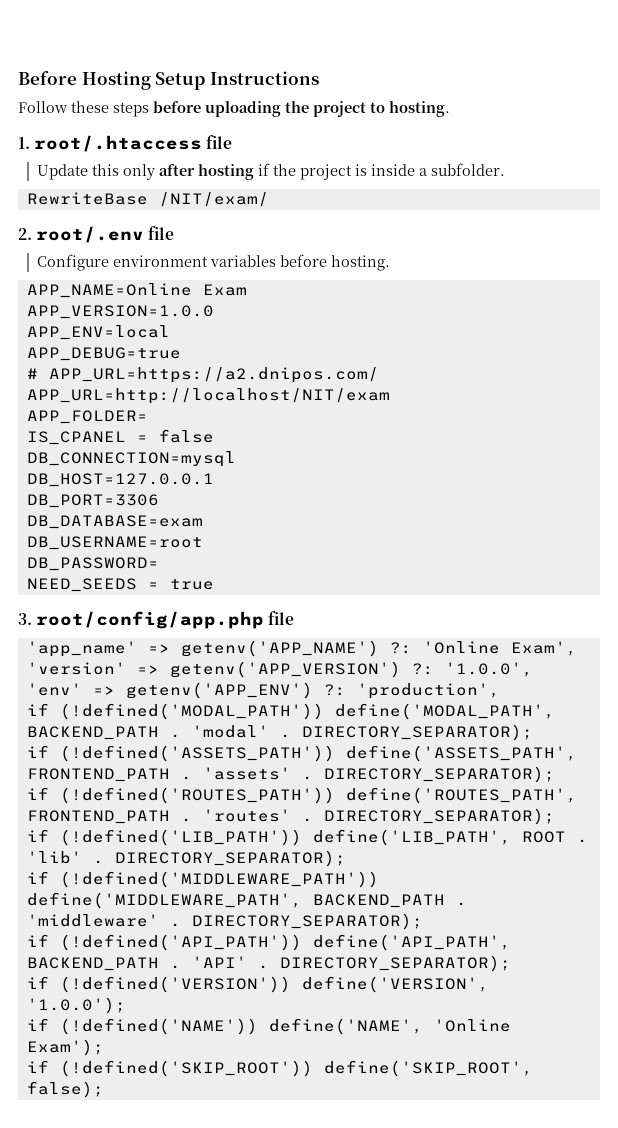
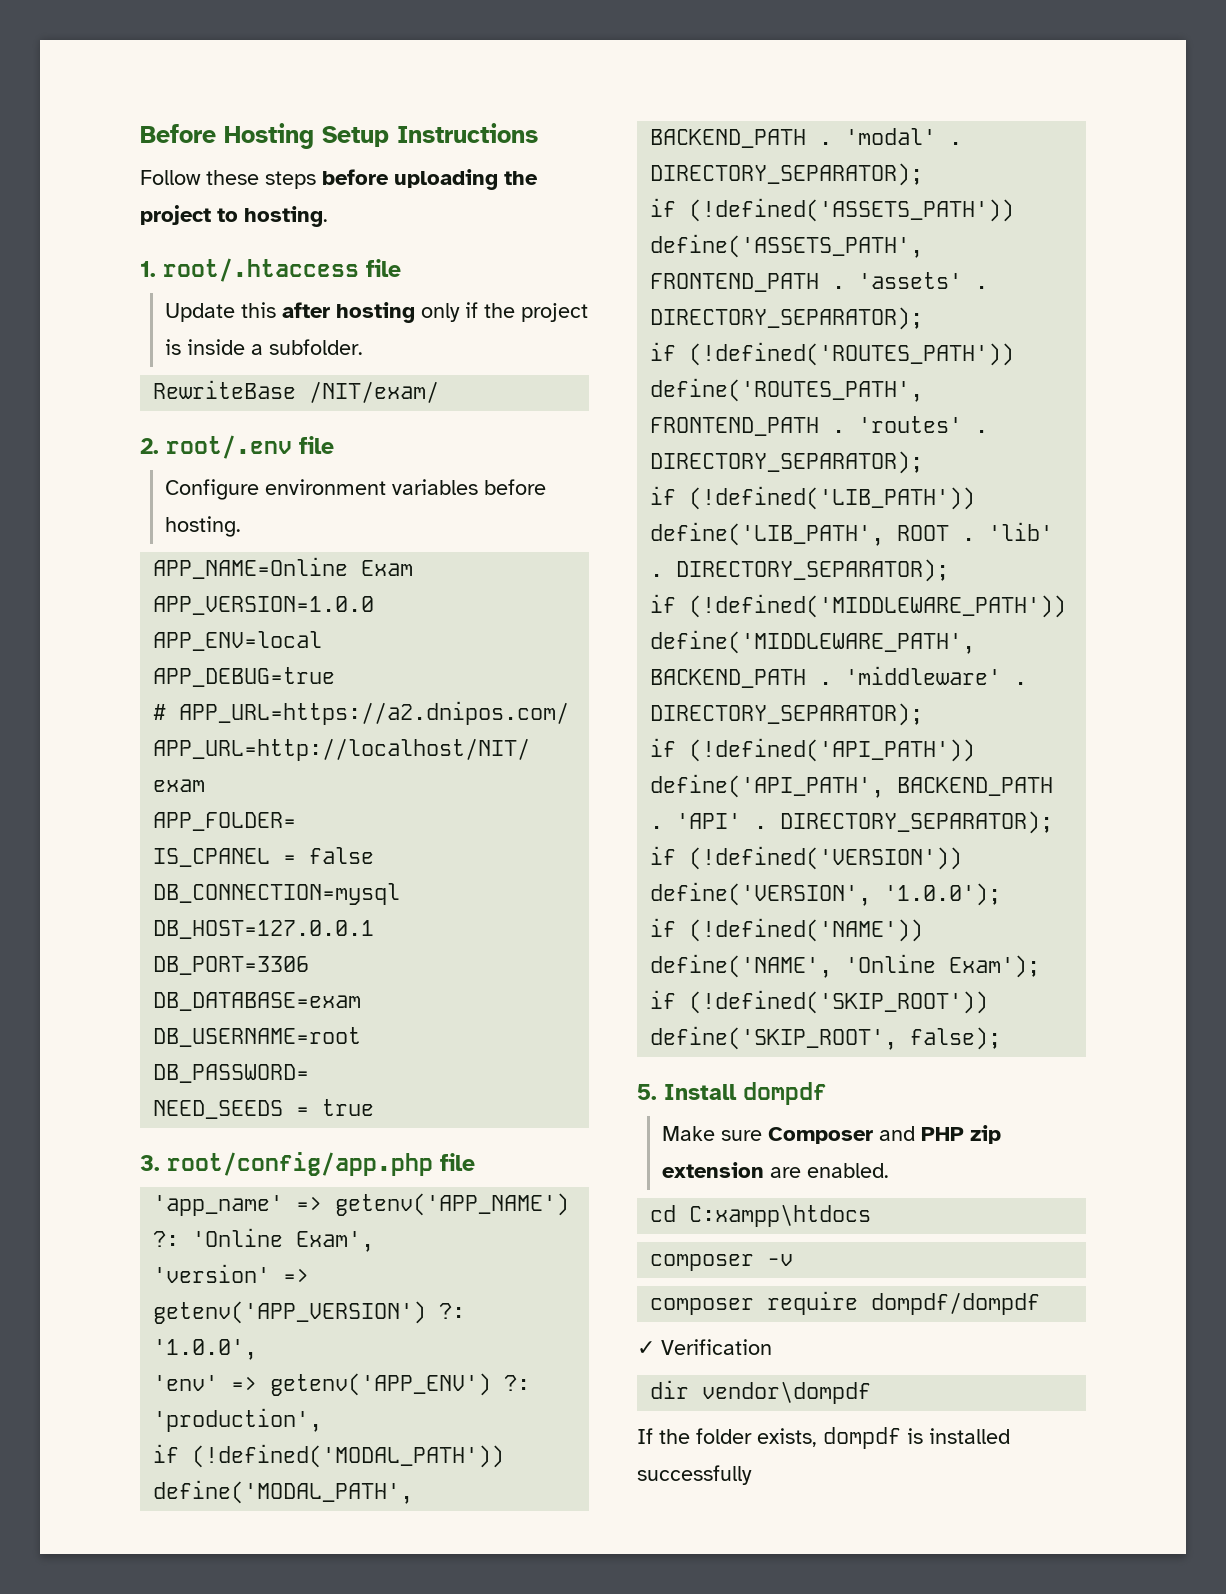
- Update this only after hosting if the project is inside a subfolder.
+ Update this after hosting only if the project is inside a subfolder.
+ 5. Install dompdf
+ Make sure Composer and PHP zip extension are enabled.
+ cd C:xampp\htdocs
+ composer -v
+ composer require dompdf/dompdf
+ ✓ Verification
+ dir vendor\dompdf
+ If the folder exists, dompdf is installed successfully

